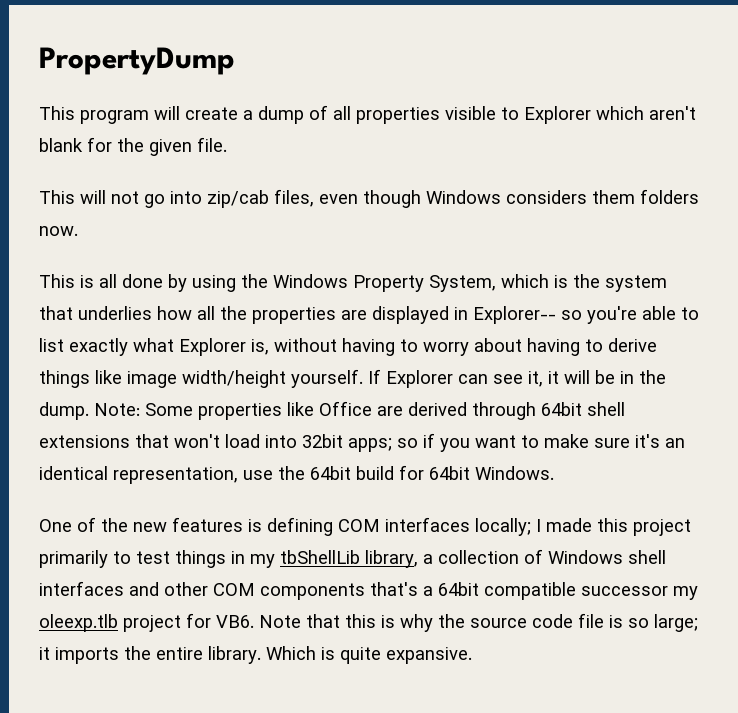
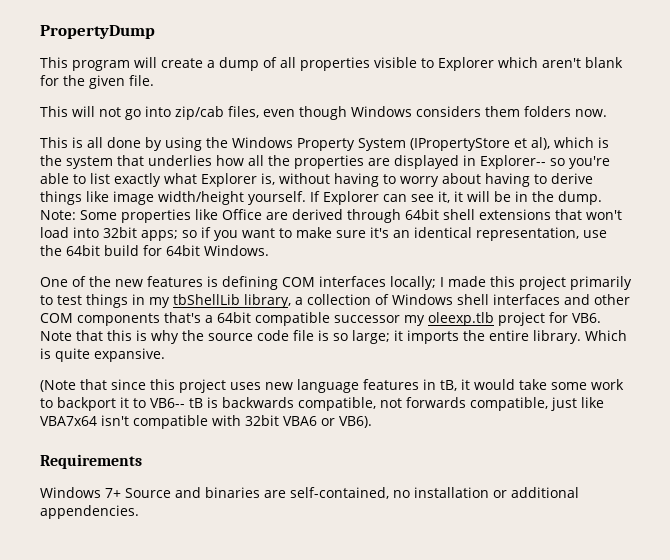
- This is all done by using the Windows Property System, which is the system that underlies how all the properties are displayed in Explorer-- so you're able to list exactly what Explorer is, without having to worry about having to derive things like image width/height yourself.
+ This is all done by using the Windows Property System (IPropertyStore et al), which is the system that underlies how all the properties are displayed in Explorer-- so you're able to list exactly what Explorer is, without having to worry about having to derive things like image width/height yourself.
+ (Note that since this project uses new language features in tB, it would take some work to backport it to VB6-- tB is backwards compatible, not forwards compatible, just like VBA7x64 isn't compatible with 32bit VBA6 or VB6).
+ Requirements
+ Windows 7+ Source and binaries are self-contained, no installation or additional appendencies.

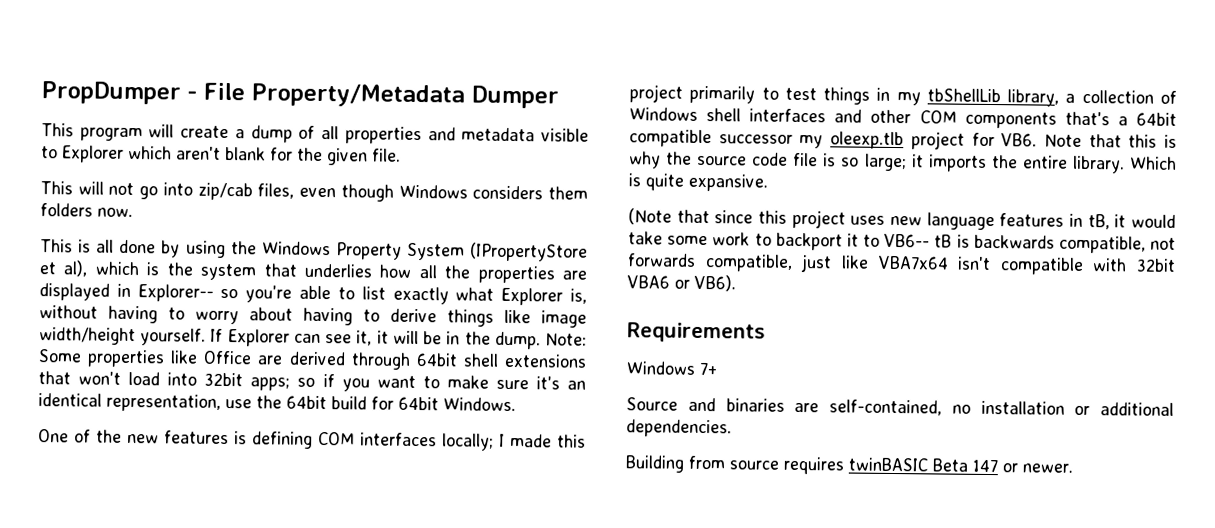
- PropertyDump
+ PropDumper - File Property/Metadata Dumper
- This program will create a dump of all properties visible to Explorer which aren't blank for the given file.
+ This program will create a dump of all properties and metadata visible to Explorer which aren't blank for the given file.
- Windows 7+ Source and binaries are self-contained, no installation or additional appendencies.
+ Windows 7+
+ Source and binaries are self-contained, no installation or additional dependencies.
+ Building from source requires twinBASIC Beta 147 or newer.

